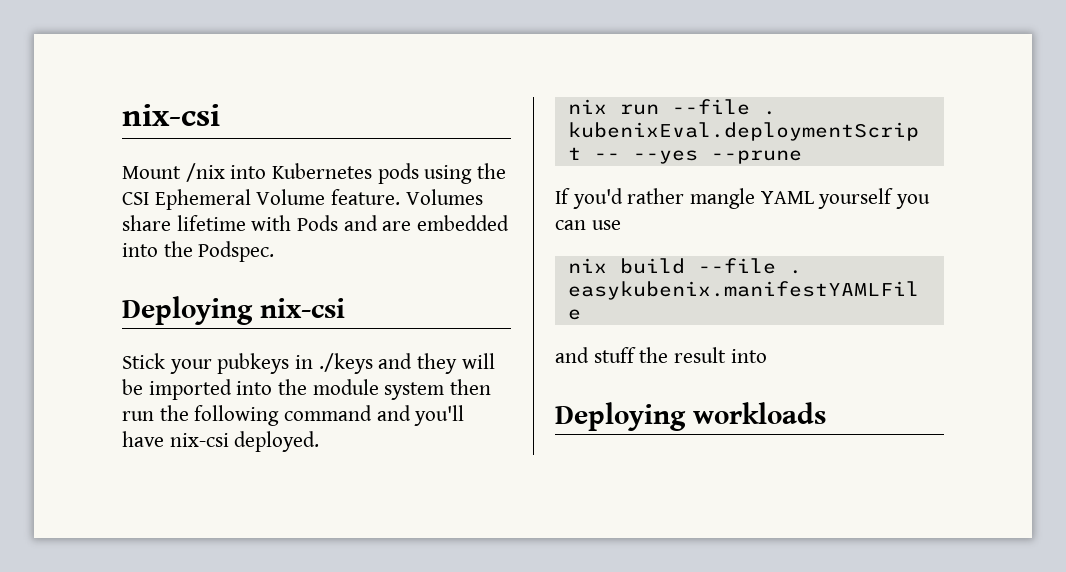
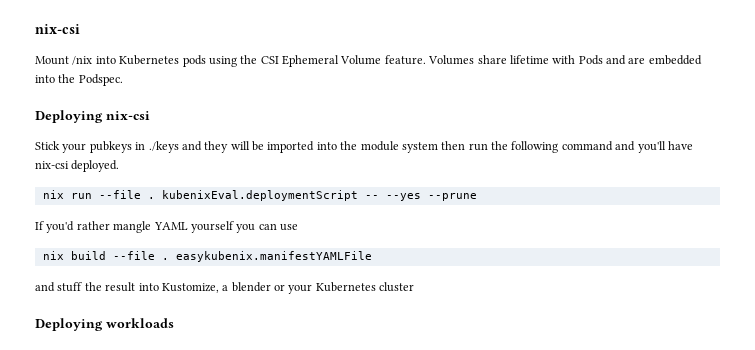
- and stuff the result into
+ and stuff the result into Kustomize, a blender or your Kubernetes cluster

